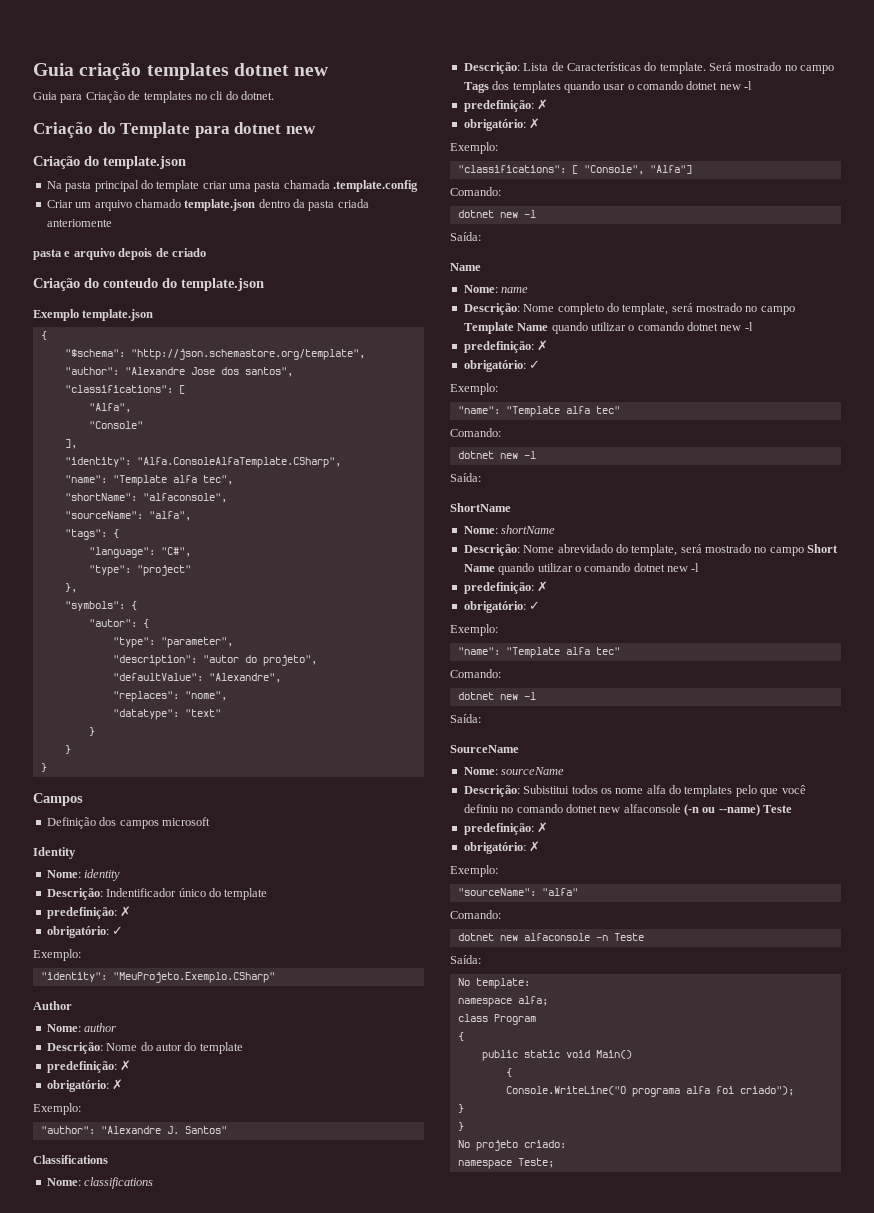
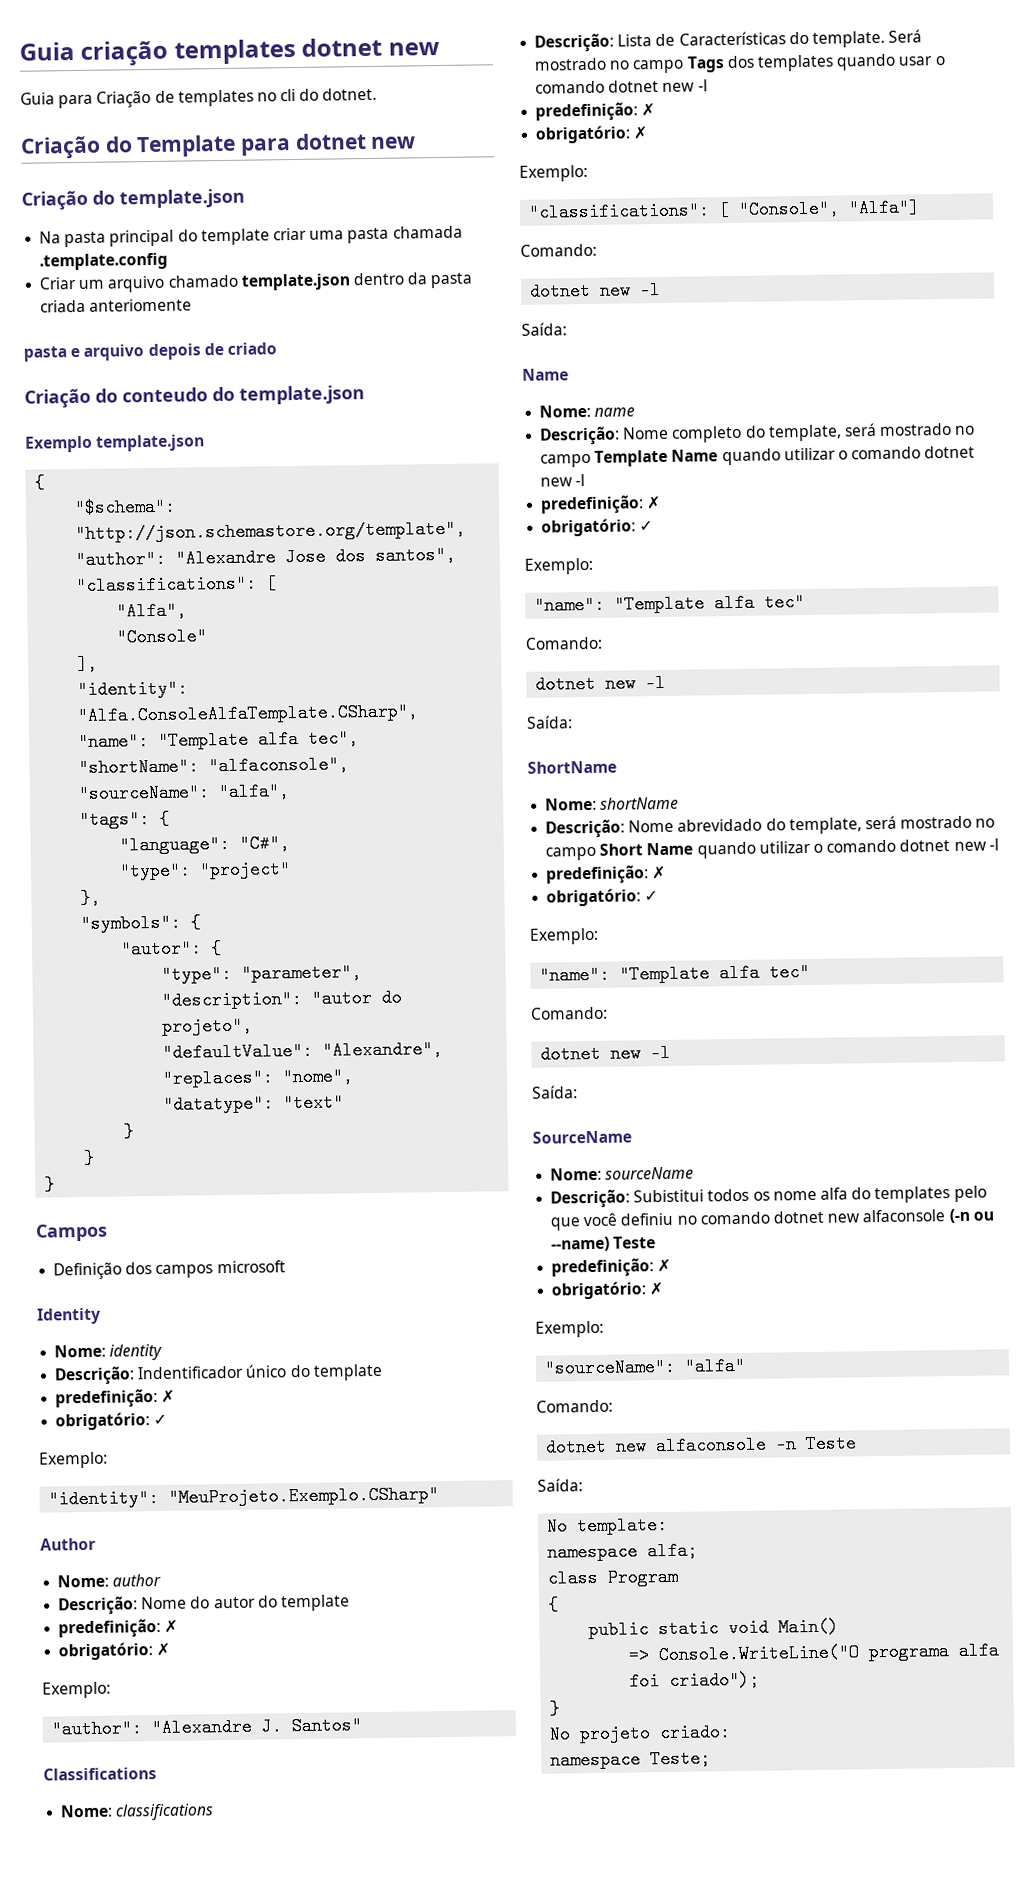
  public static void Main()
- {
- Console.WriteLine("O programa alfa foi criado");
- }
+ => Console.WriteLine("O programa alfa foi criado");

